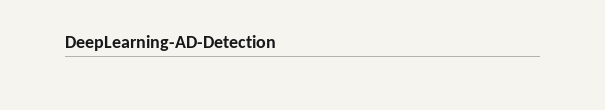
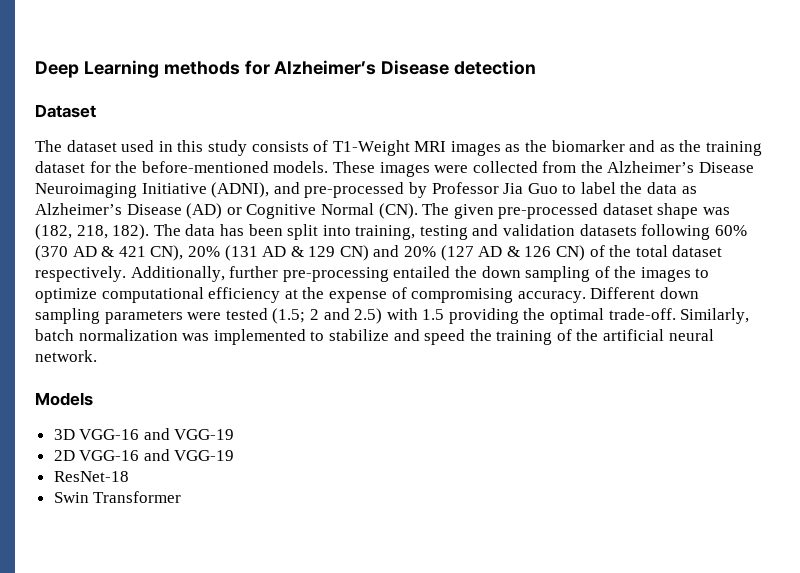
- DeepLearning-AD-Detection
+ Deep Learning methods for Alzheimer’s Disease detection
+ Dataset
+ The dataset used in this study consists of T1-Weight MRI images as the biomarker and as the training dataset for the before-mentioned models. These images were collected from the Alzheimer’s Disease Neuroimaging Initiative (ADNI), and pre-processed by Professor Jia Guo to label the data as Alzheimer’s Disease (AD) or Cognitive Normal (CN). The given pre-processed dataset shape was (182, 218, 182). The data has been split into training, testing and validation datasets following 60% (370 AD & 421 CN), 20% (131 AD & 129 CN) and 20% (127 AD & 126 CN) of the total dataset respectively. Additionally, further pre-processing entailed the down sampling of the images to optimize computational efficiency at the expense of compromising accuracy. Different down sampling parameters were tested (1.5; 2 and 2.5) with 1.5 providing the optimal trade-off. Similarly, batch normalization was implemented to stabilize and speed the training of the artificial neural network.
+ Models
+ 3D VGG-16 and VGG-19
+ 2D VGG-16 and VGG-19
+ ResNet-18
+ Swin Transformer

